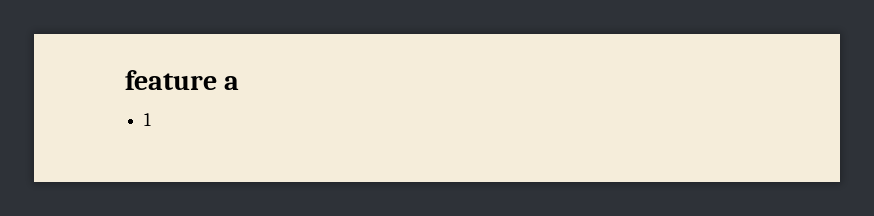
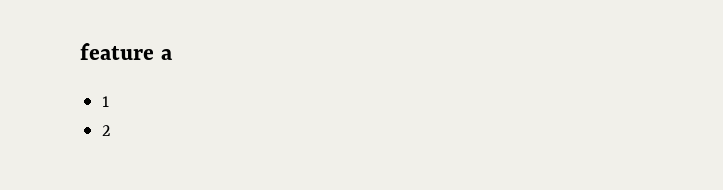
+ 2

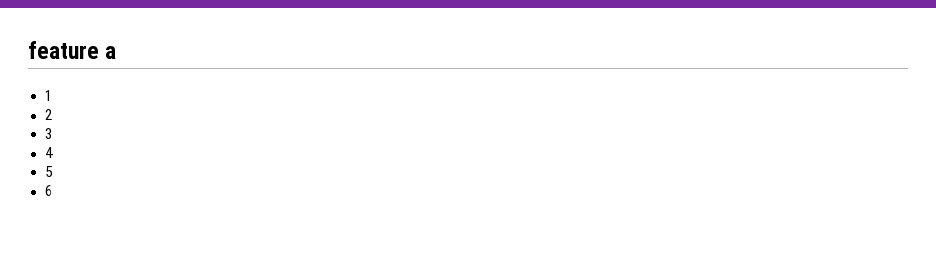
+ 3
+ 4
+ 5
+ 6

